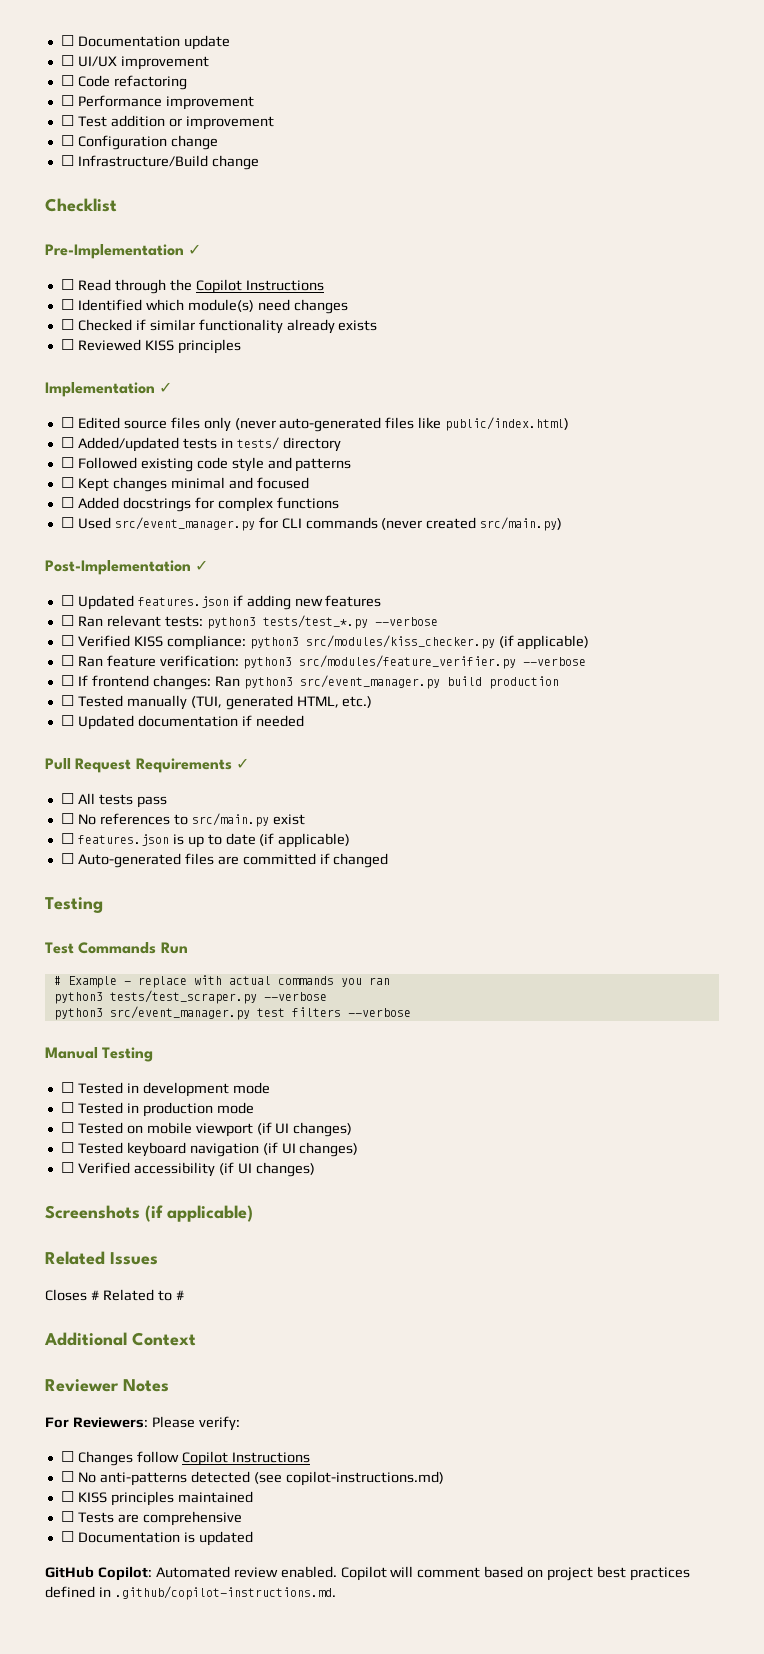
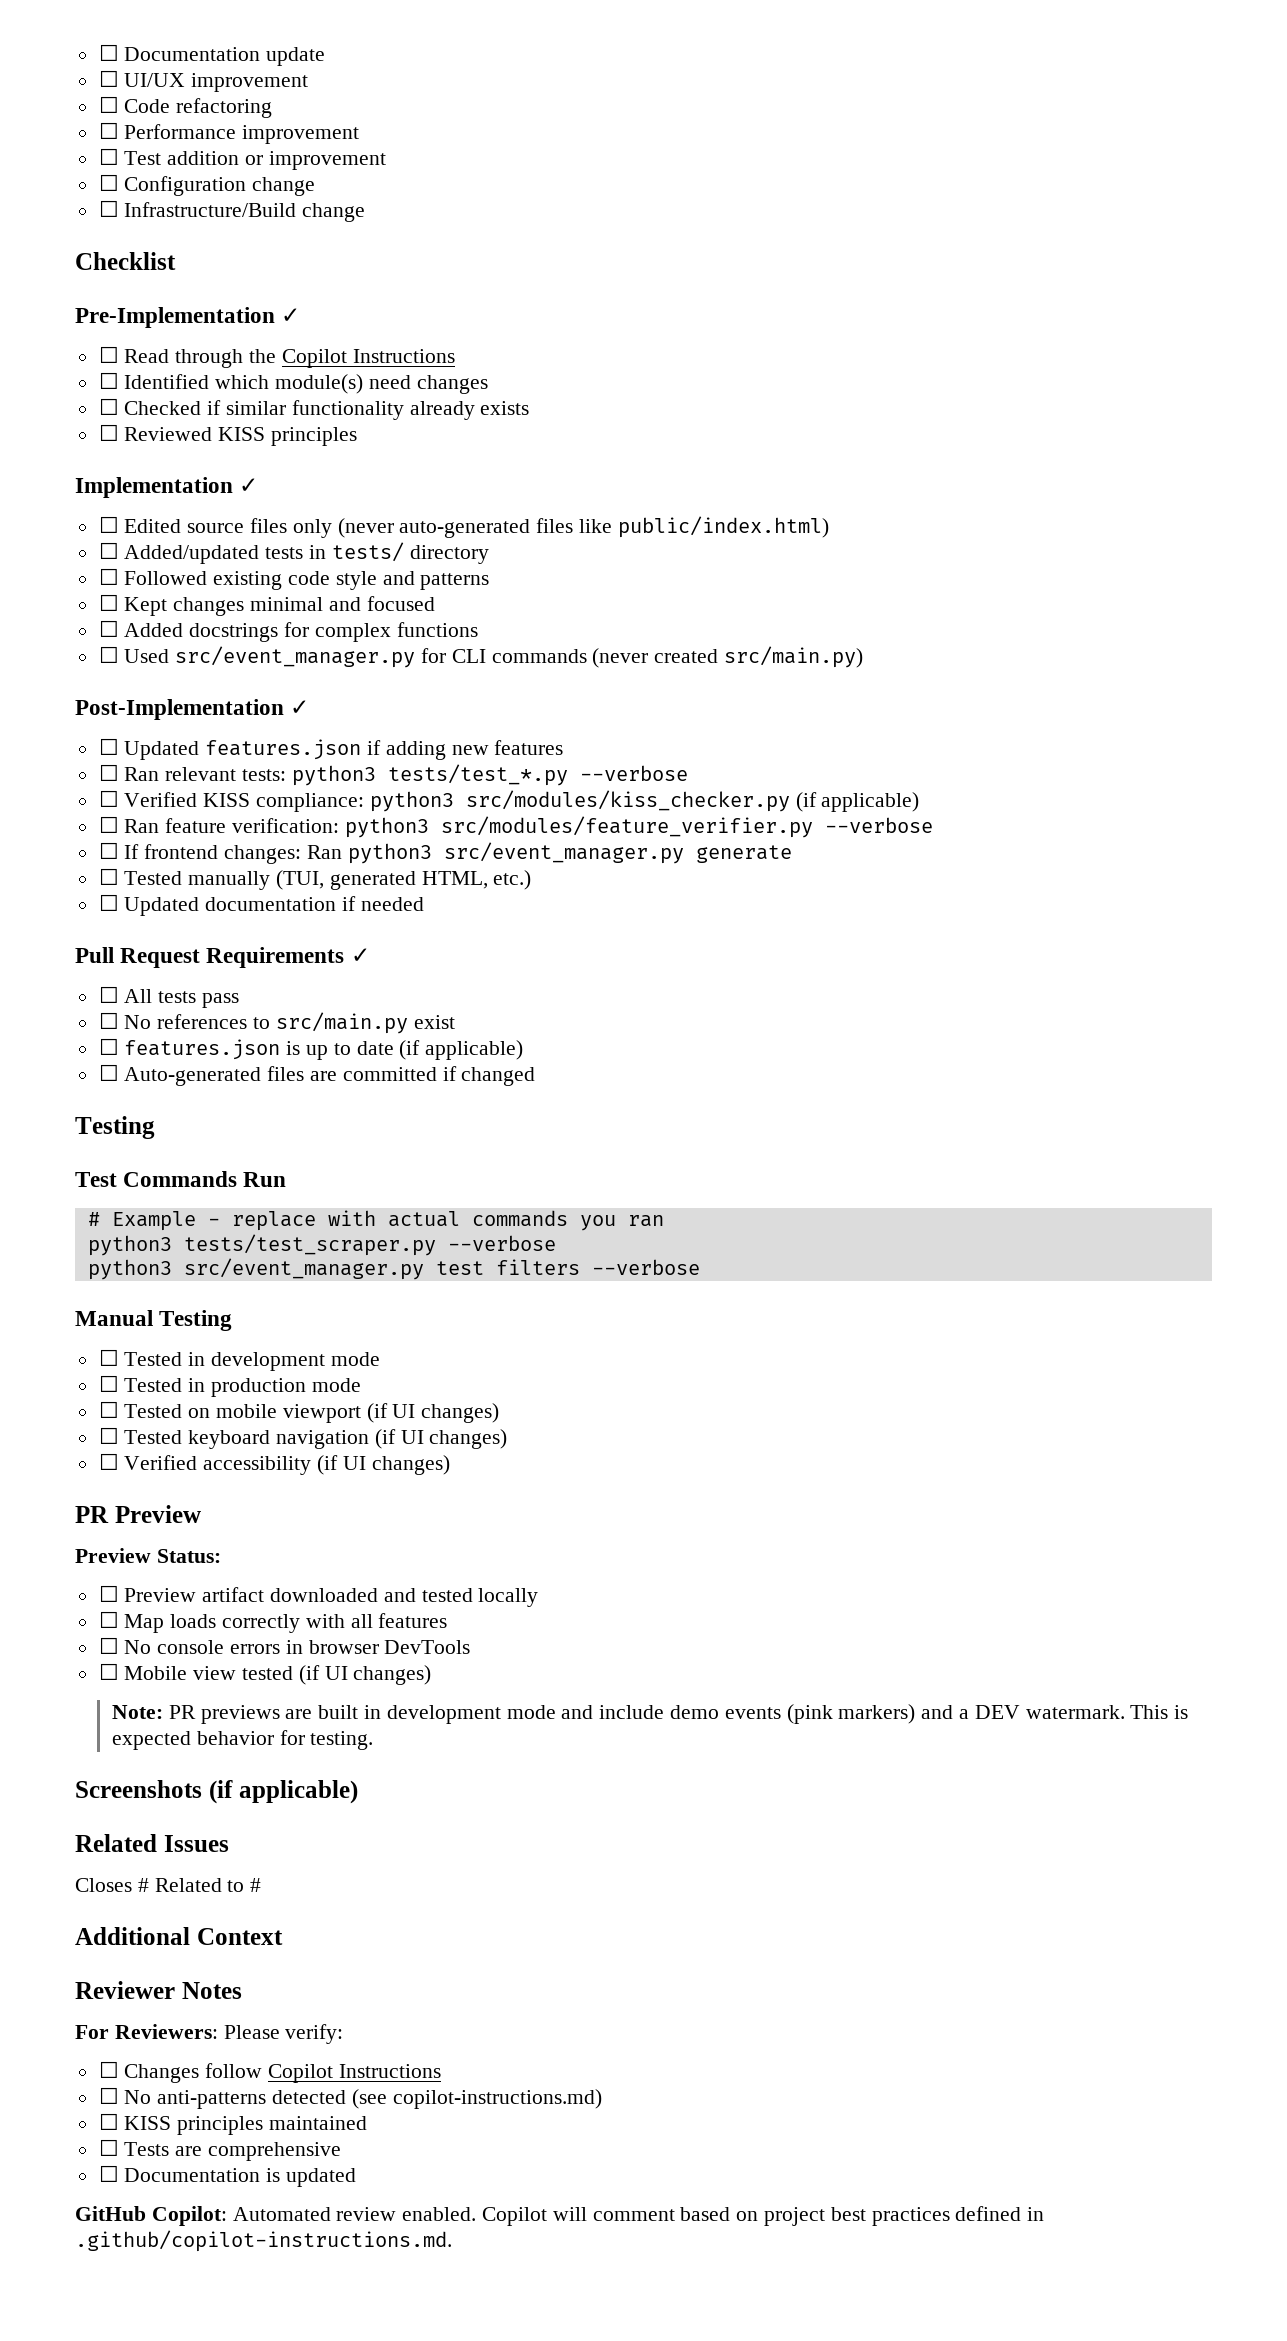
- ☐ If frontend changes: Ran python3 src/event_manager.py build production
+ ☐ If frontend changes: Ran python3 src/event_manager.py generate
+ PR Preview
+ Preview Status:
+ ☐ Preview artifact downloaded and tested locally
+ ☐ Map loads correctly with all features
+ ☐ No console errors in browser DevTools
+ ☐ Mobile view tested (if UI changes)
+ Note: PR previews are built in development mode and include demo events (pink markers) and a DEV watermark. This is expected behavior for testing.

